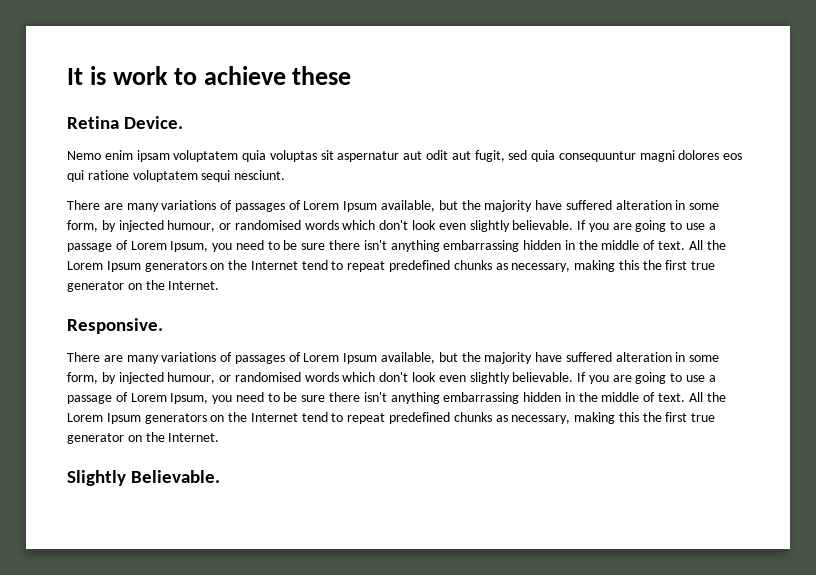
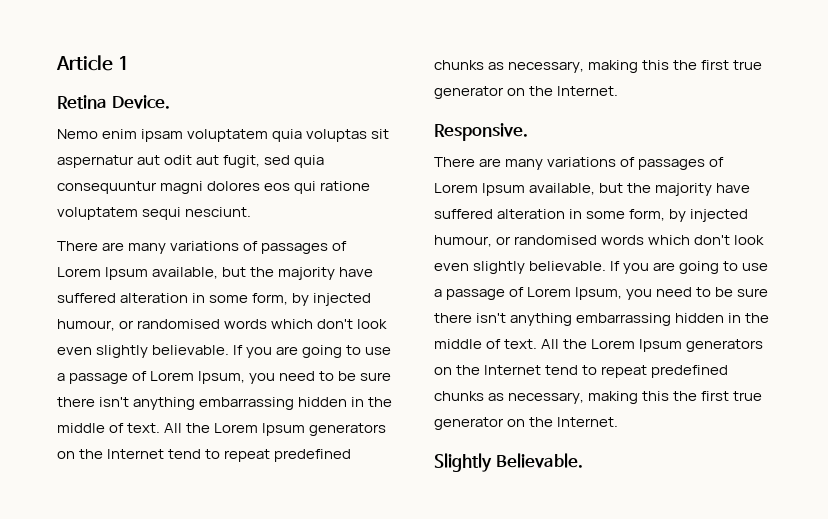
- It is work to achieve these
+ Article 1

